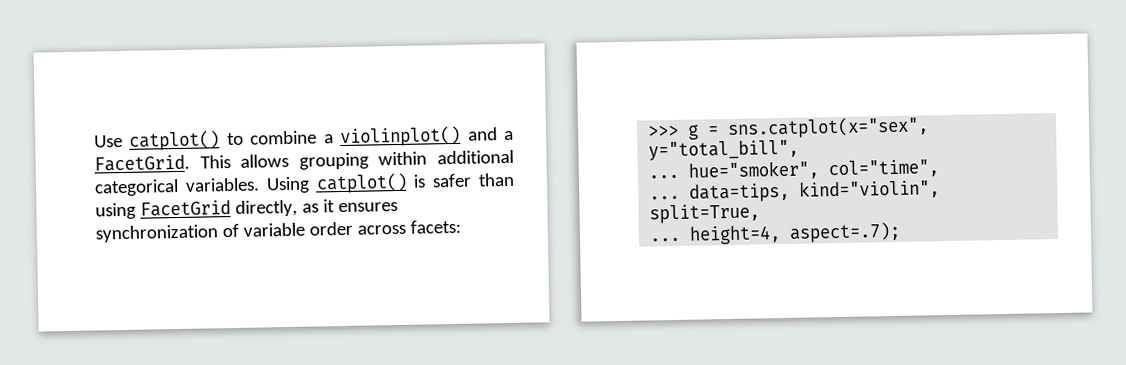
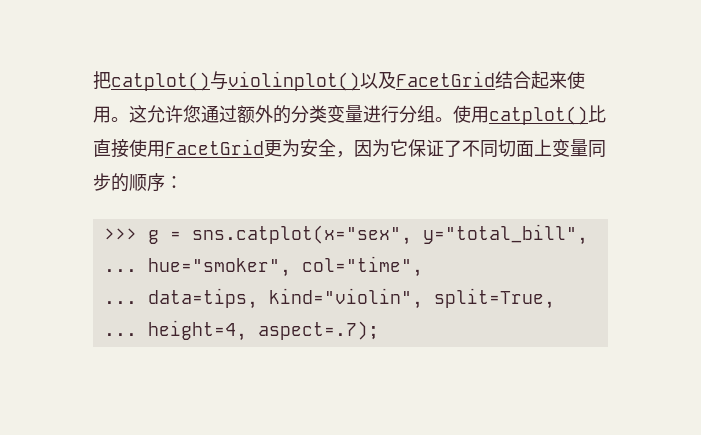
- Use catplot() to combine a violinplot() and a FacetGrid. This allows grouping within additional categorical variables. Using catplot() is safer than using FacetGrid directly, as it ensures synchronization of variable order across facets:
+ 把catplot()与violinplot()以及FacetGrid结合起来使用。这允许您通过额外的分类变量进行分组。使用catplot()比直接使用FacetGrid更为安全，因为它保证了不同切面上变量同步的顺序：

